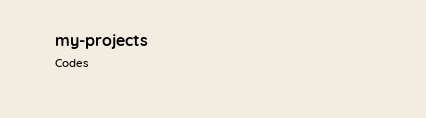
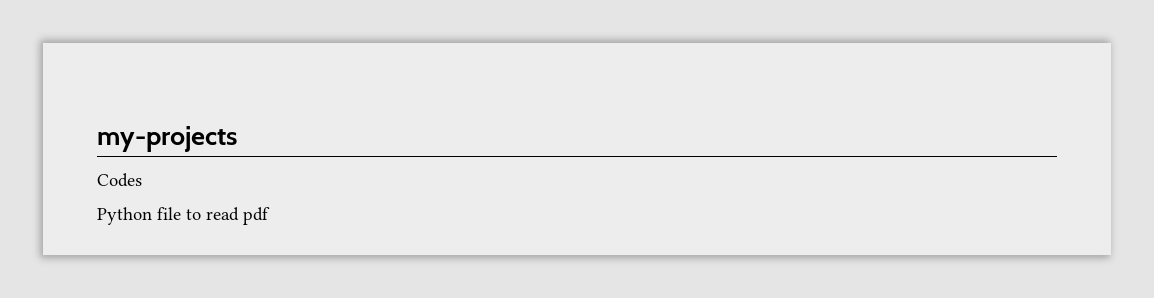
+ Python file to read pdf

